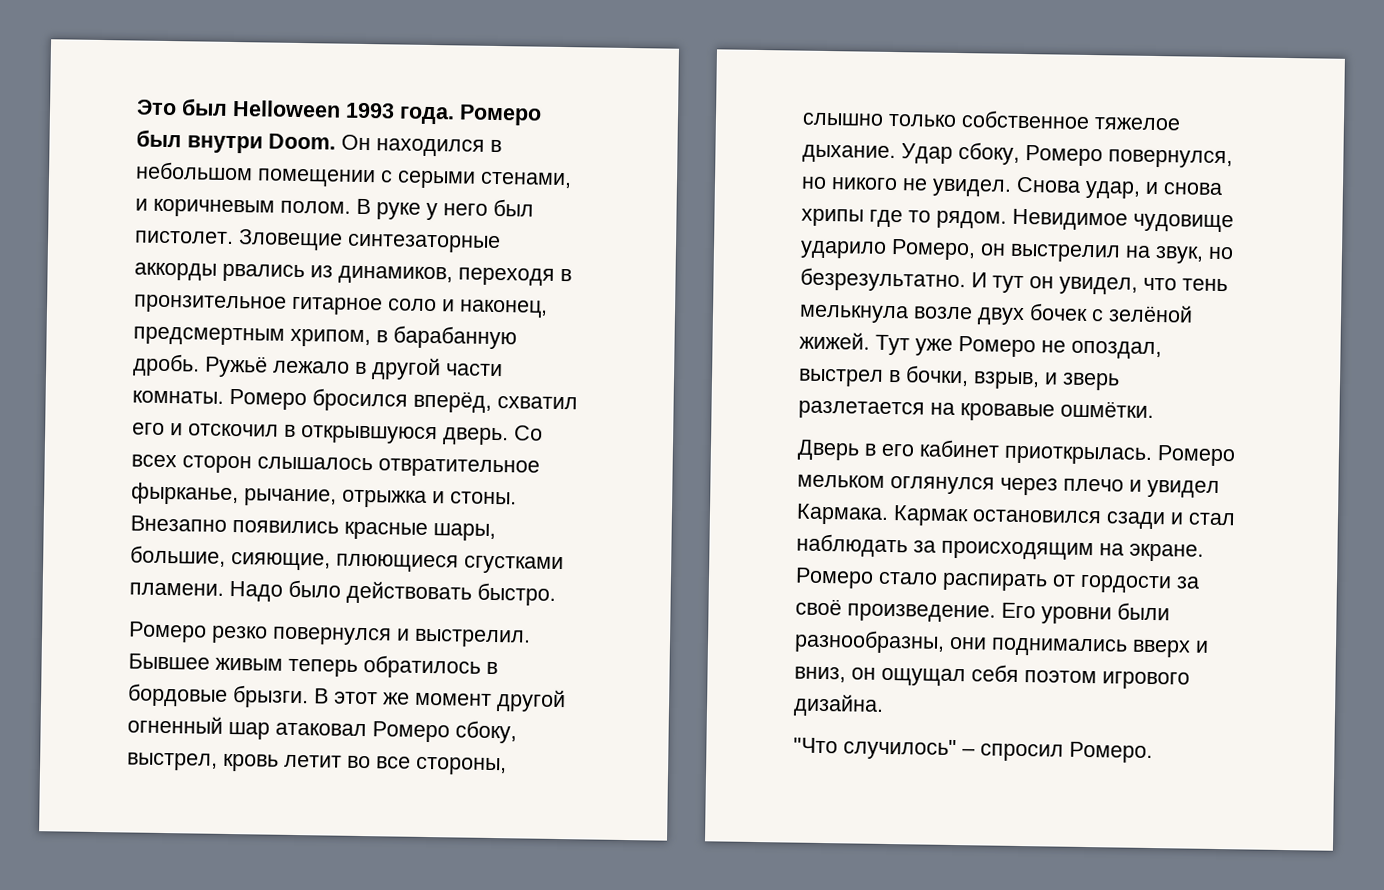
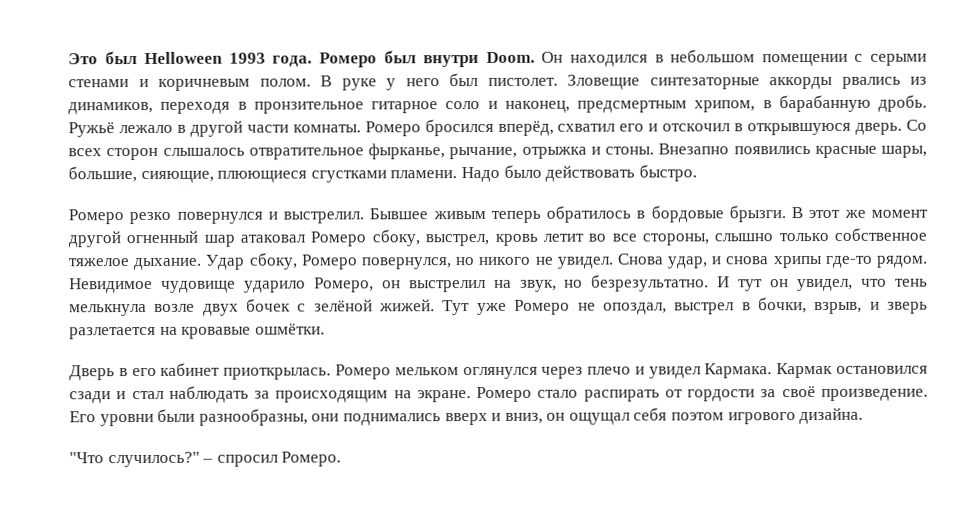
- Он находился в небольшом помещении с серыми стенами, и коричневым полом.
+ Он находился в небольшом помещении с серыми стенами и коричневым полом.
- Снова удар, и снова хрипы где то рядом.
+ Снова удар, и снова хрипы где-то рядом.
- "Что случилось" – спросил Ромеро.
+ "Что случилось?" – спросил Ромеро.

